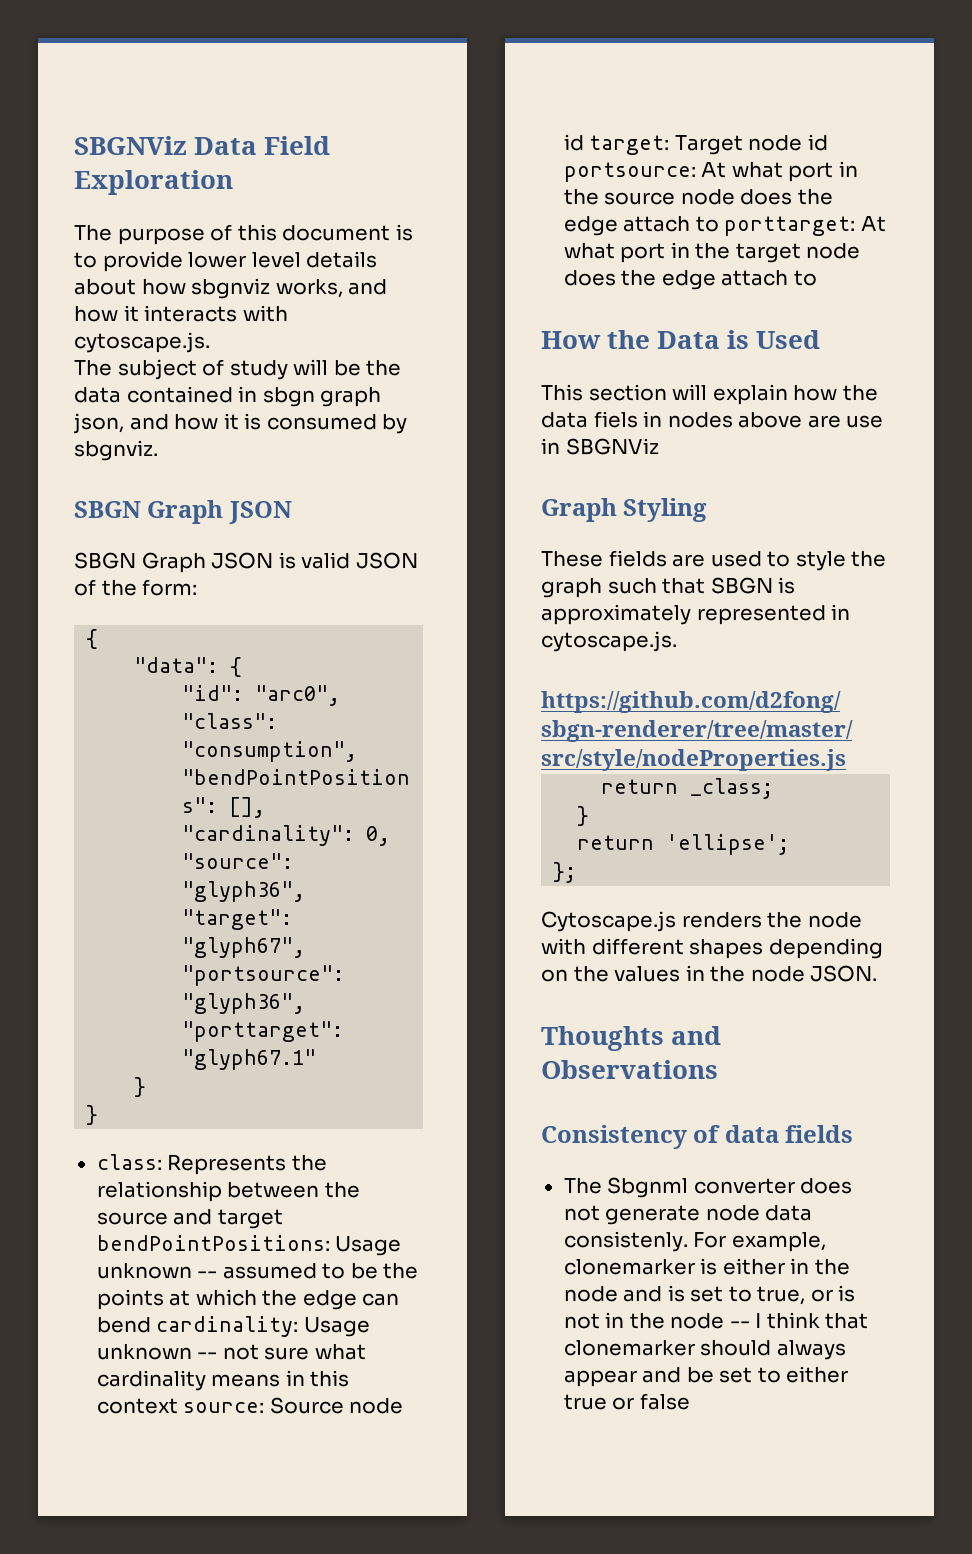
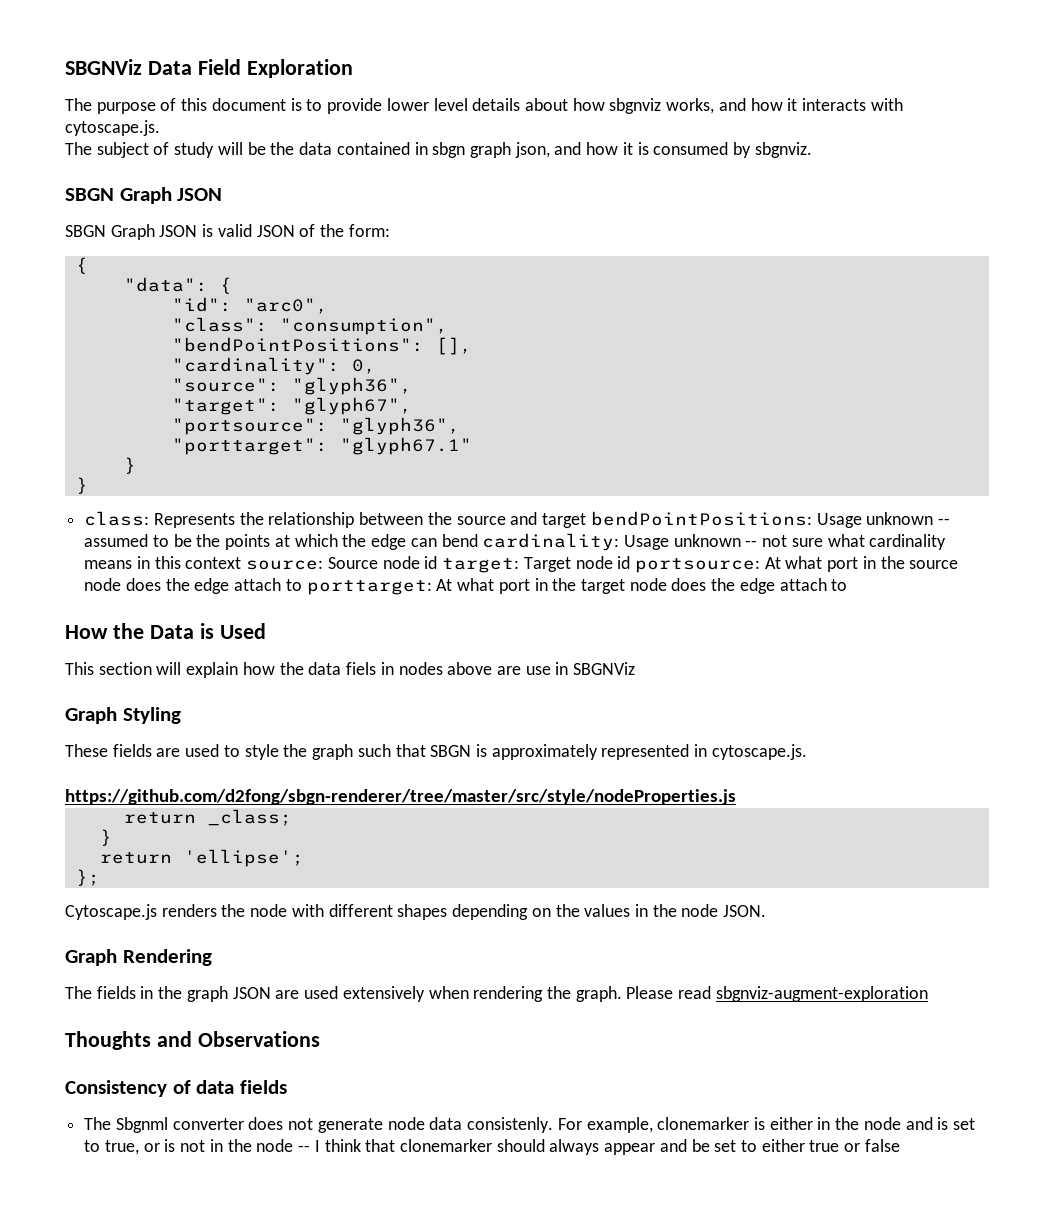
+ Graph Rendering
+ The fields in the graph JSON are used extensively when rendering the graph. Please read sbgnviz-augment-exploration

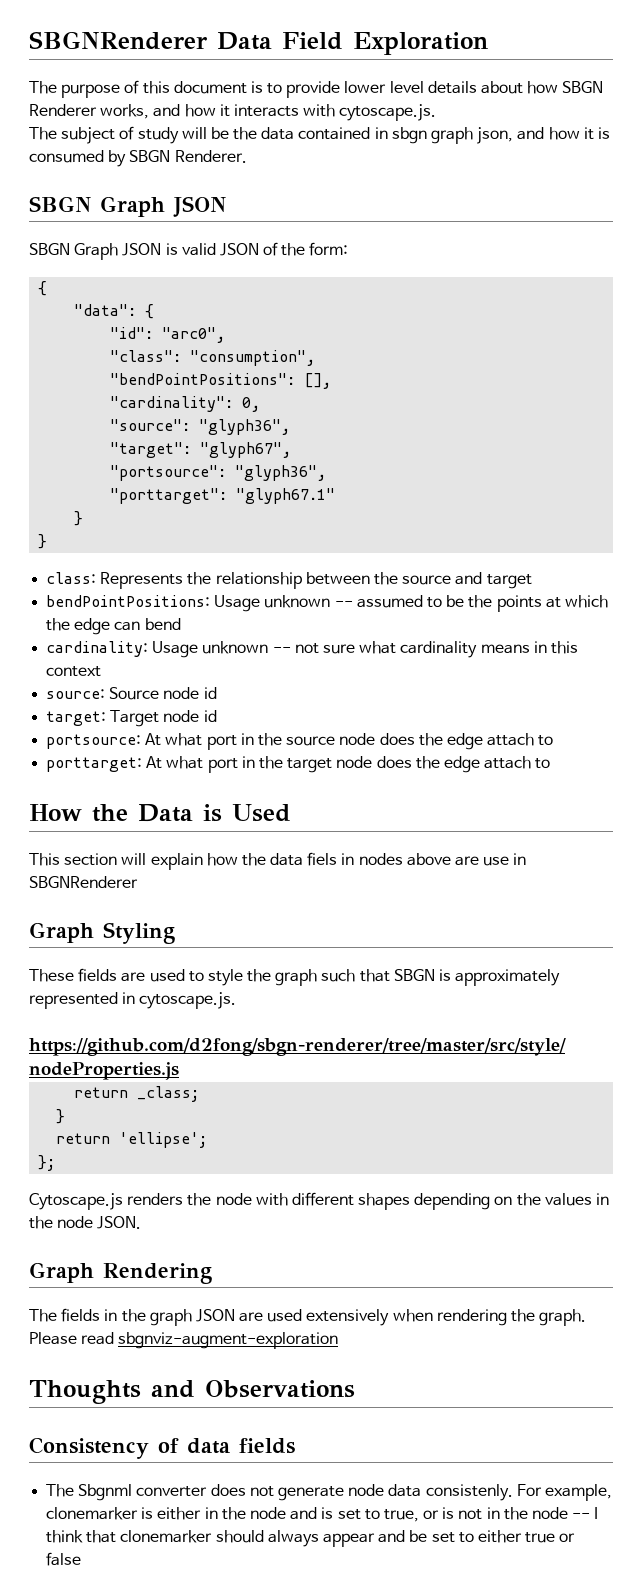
- SBGNViz Data Field Exploration
+ SBGNRenderer Data Field Exploration
- The purpose of this document is to provide lower level details about how sbgnviz works, and how it interacts with cytoscape.js.
+ The purpose of this document is to provide lower level details about how SBGN Renderer works, and how it interacts with cytoscape.js.
- The subject of study will be the data contained in sbgn graph json, and how it is consumed by sbgnviz.
+ The subject of study will be the data contained in sbgn graph json, and how it is consumed by SBGN Renderer.
- Represents the relationship between the source and target bendPointPositions:
+ Represents the relationship between the source and target
+ bendPointPositions:
- Usage unknown -- assumed to be the points at which the edge can bend cardinality:
+ Usage unknown -- assumed to be the points at which the edge can bend
+ cardinality:
- Usage unknown -- not sure what cardinality means in this context source:
+ Usage unknown -- not sure what cardinality means in this context
+ source:
- Source node id target:
+ Source node id
+ target:
- Target node id portsource:
+ Target node id
+ portsource:
- At what port in the source node does the edge attach to porttarget:
+ At what port in the source node does the edge attach to
+ porttarget:
- This section will explain how the data fiels in nodes above are use in SBGNViz
+ This section will explain how the data fiels in nodes above are use in SBGNRenderer

